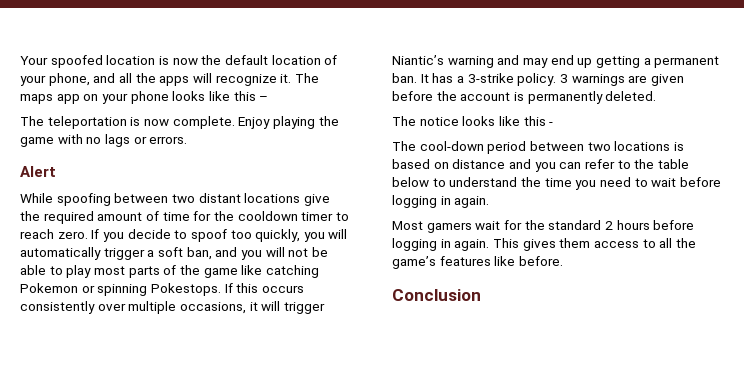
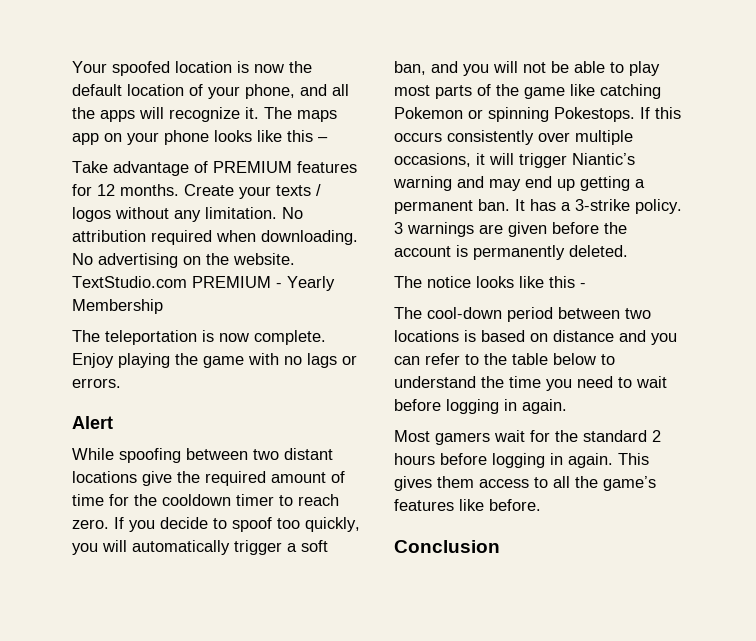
+ Take advantage of PREMIUM features for 12 months. Create your texts / logos without any limitation. No attribution required when downloading. No advertising on the website. TextStudio.com PREMIUM - Yearly Membership

